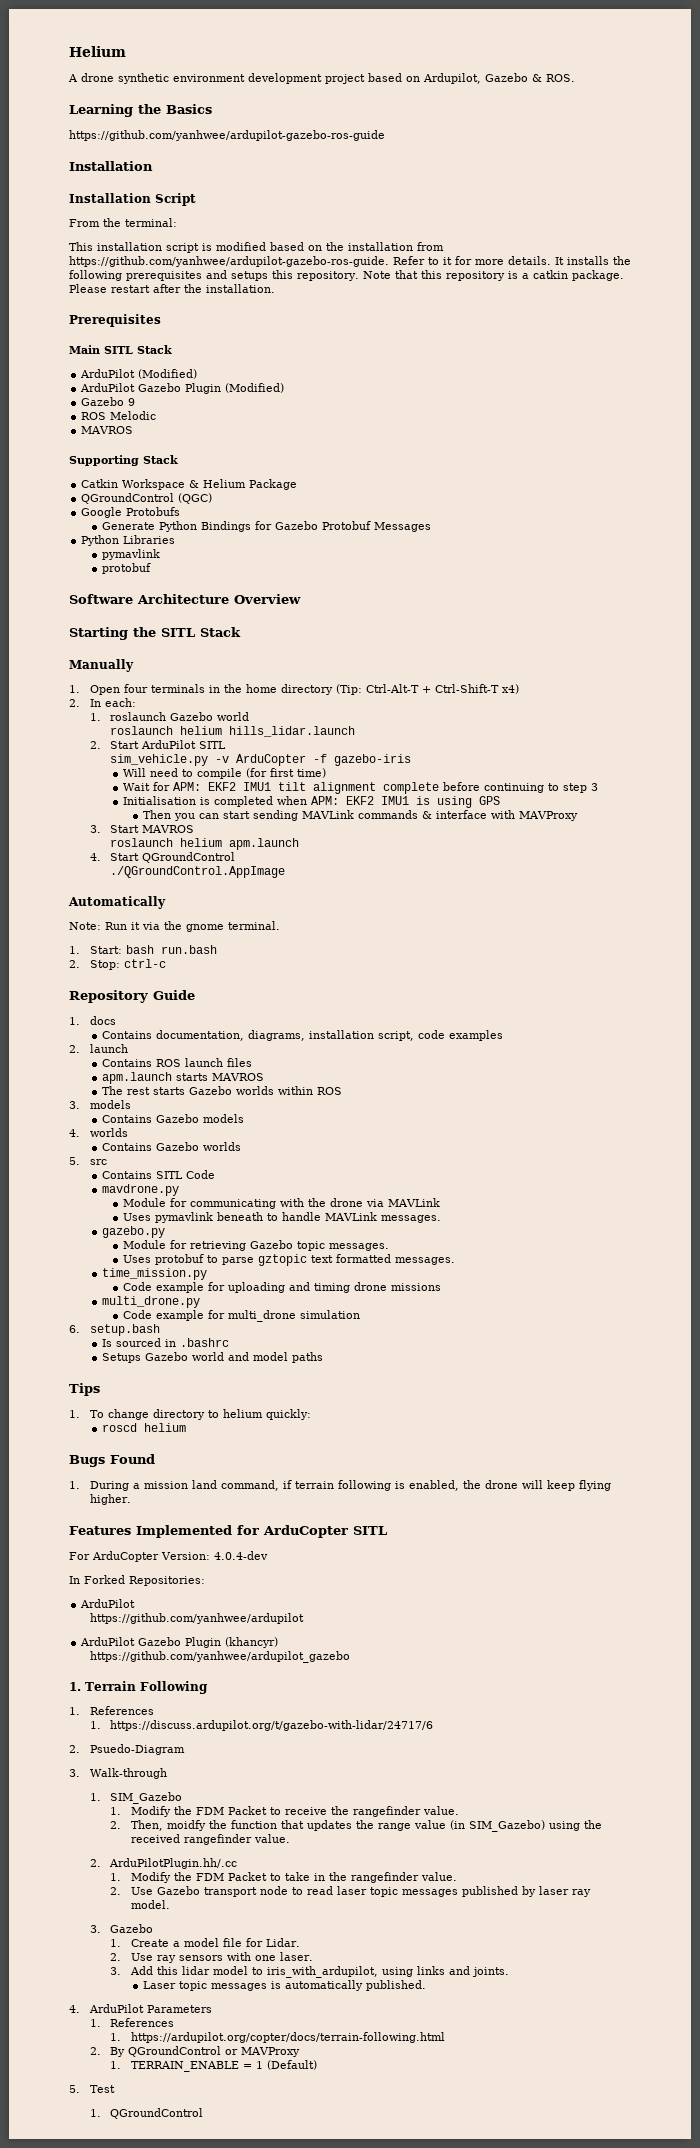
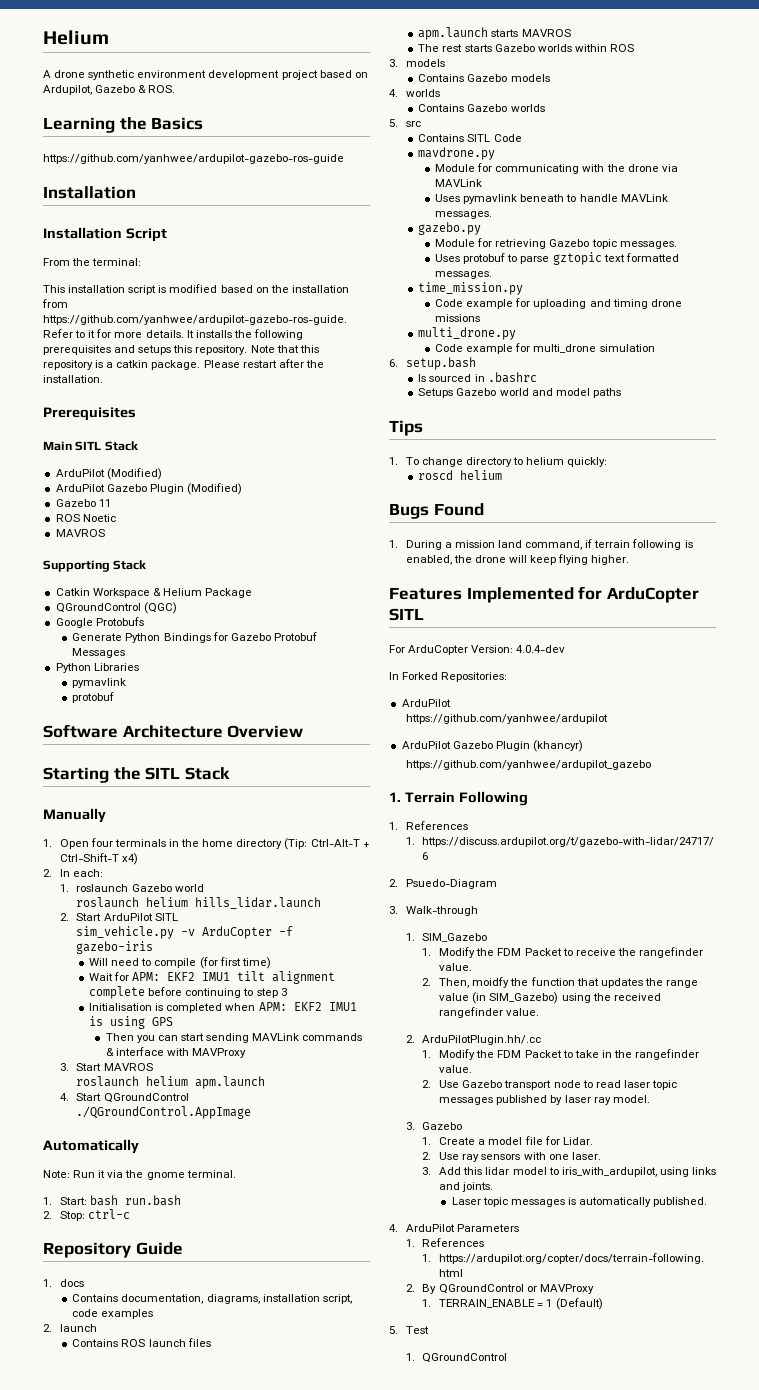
- Gazebo 9
- ROS Melodic
+ Gazebo 11
+ ROS Noetic

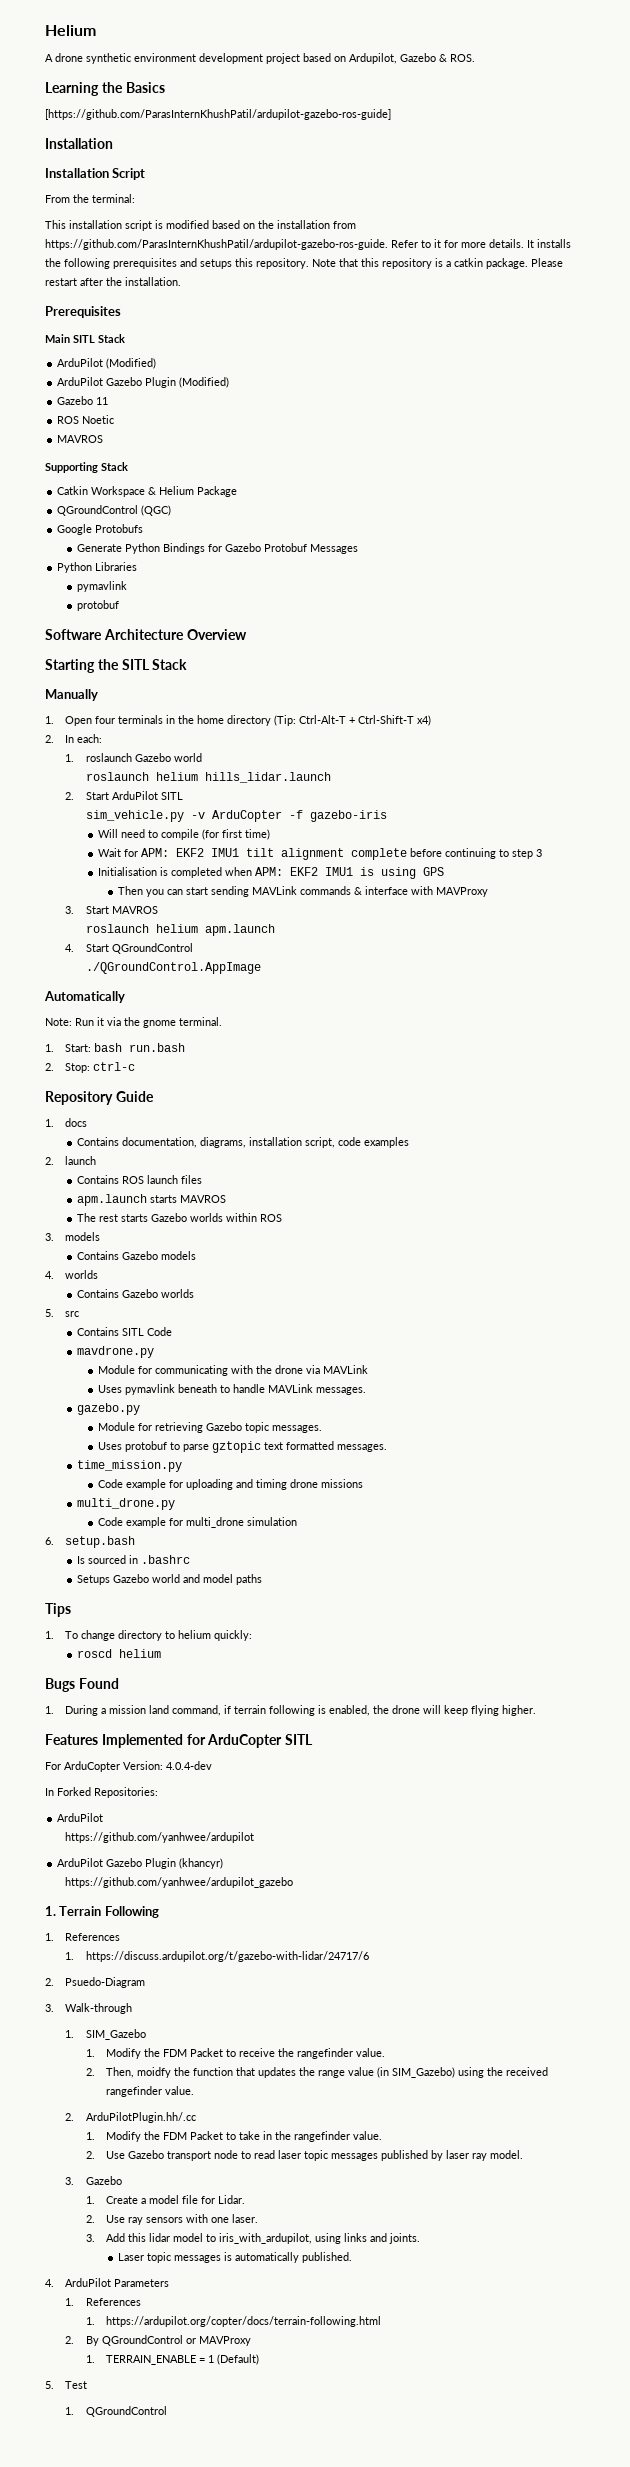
- https://github.com/yanhwee/ardupilot-gazebo-ros-guide
+ [https://github.com/ParasInternKhushPatil/ardupilot-gazebo-ros-guide]
- This installation script is modified based on the installation from https://github.com/yanhwee/ardupilot-gazebo-ros-guide. Refer to it for more details.
+ This installation script is modified based on the installation from https://github.com/ParasInternKhushPatil/ardupilot-gazebo-ros-guide. Refer to it for more details.

